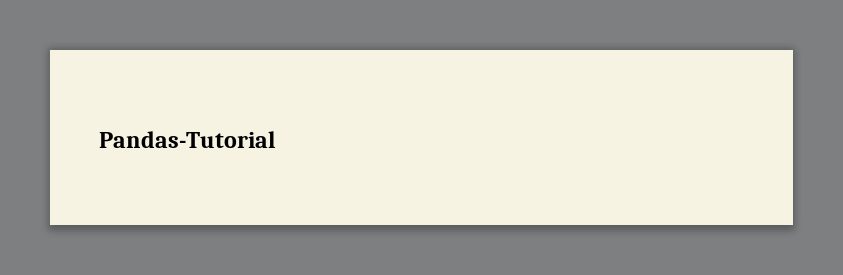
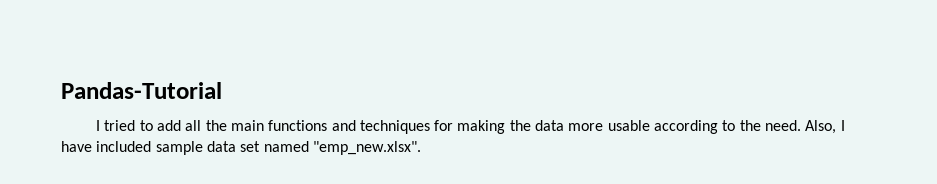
+ I tried to add all the main functions and techniques for making the data more usable according to the need. Also, I have included sample data set named "emp_new.xlsx".

